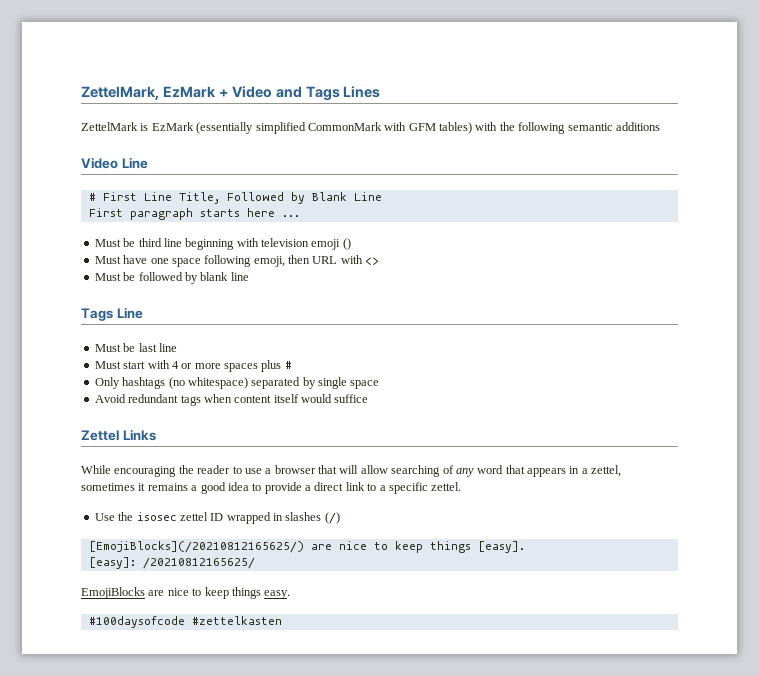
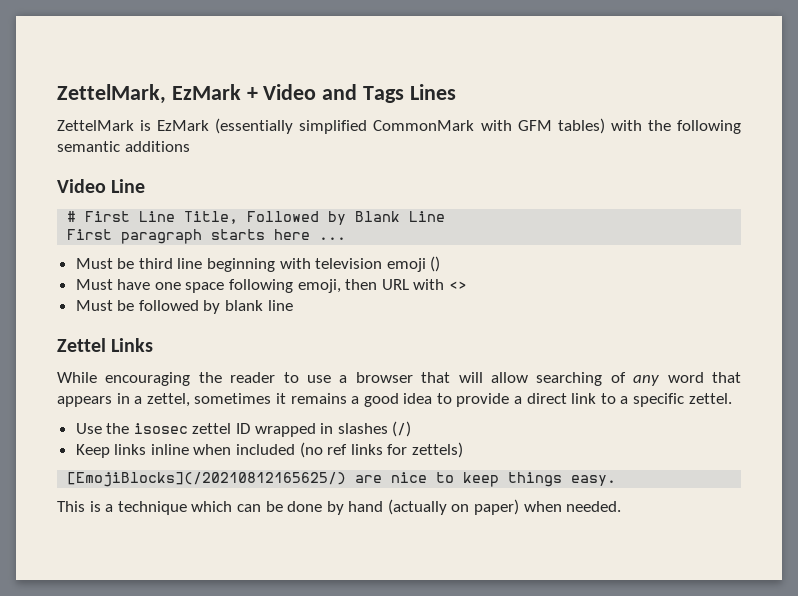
- Tags Line
- Must be last line
- Must start with 4 or more spaces plus #
- Only hashtags (no whitespace) separated by single space
- Avoid redundant tags when content itself would suffice
+ Keep links inline when included (no ref links for zettels)
- [EmojiBlocks](/20210812165625/) are nice to keep things [easy].
- [easy]: /20210812165625/
- EmojiBlocks are nice to keep things easy.
- #100daysofcode #zettelkasten
+ [EmojiBlocks](/20210812165625/) are nice to keep things easy.
+ This is a technique which can be done by hand (actually on paper) when needed.

